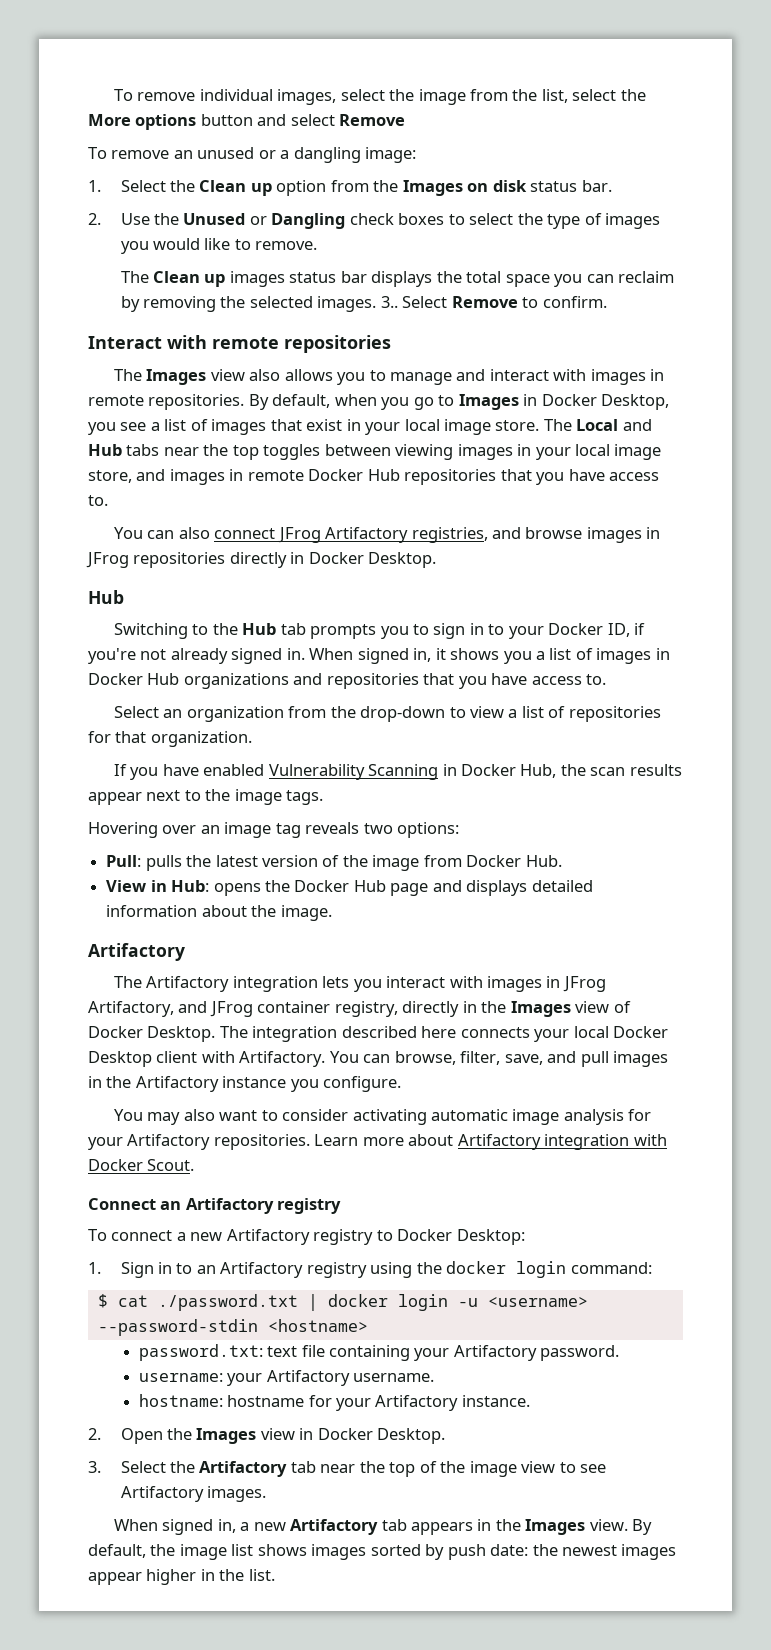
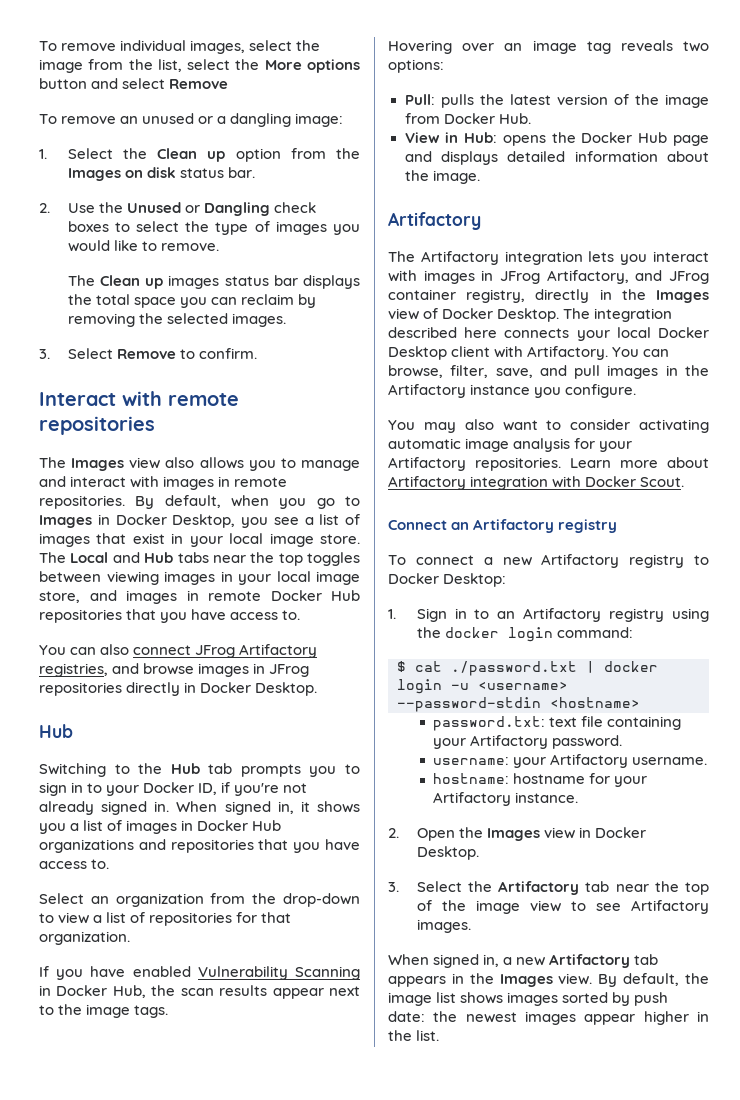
- The Clean up images status bar displays the total space you can reclaim by removing the selected images. 3.. Select Remove to confirm.
+ The Clean up images status bar displays the total space you can reclaim by removing the selected images.
+ 3. Select Remove to confirm.

